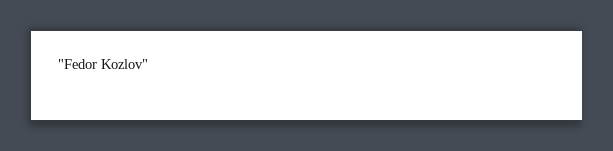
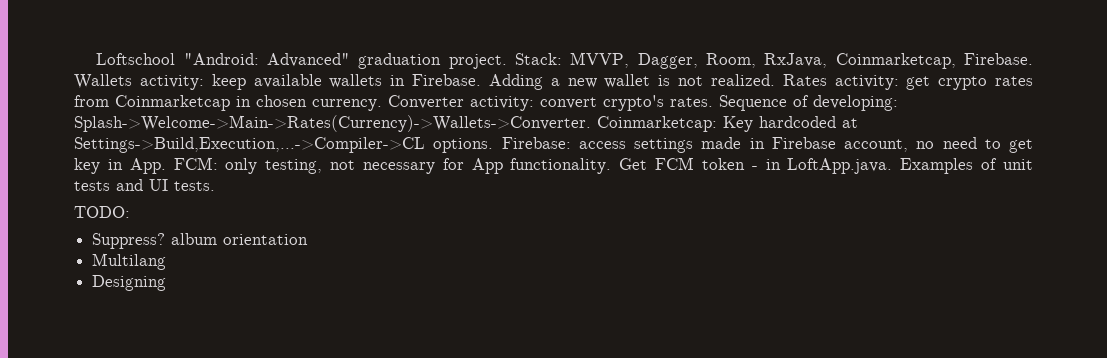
- "Fedor Kozlov"
+ Loftschool "Android: Advanced" graduation project. Stack: MVVP, Dagger, Room, RxJava, Coinmarketcap, Firebase. Wallets activity: keep available wallets in Firebase. Adding a new wallet is not realized. Rates activity: get crypto rates from Coinmarketcap in chosen currency. Converter activity: convert crypto's rates. Sequence of developing: Splash->Welcome->Main->Rates(Currency)->Wallets->Converter. Coinmarketcap: Key hardcoded at Settings->Build,Execution,...->Compiler->CL options. Firebase: access settings made in Firebase account, no need to get key in App. FCM: only testing, not necessary for App functionality. Get FCM token - in LoftApp.java. Examples of unit tests and UI tests.
+ TODO:
+ Suppress? album orientation
+ Multilang
+ Designing

